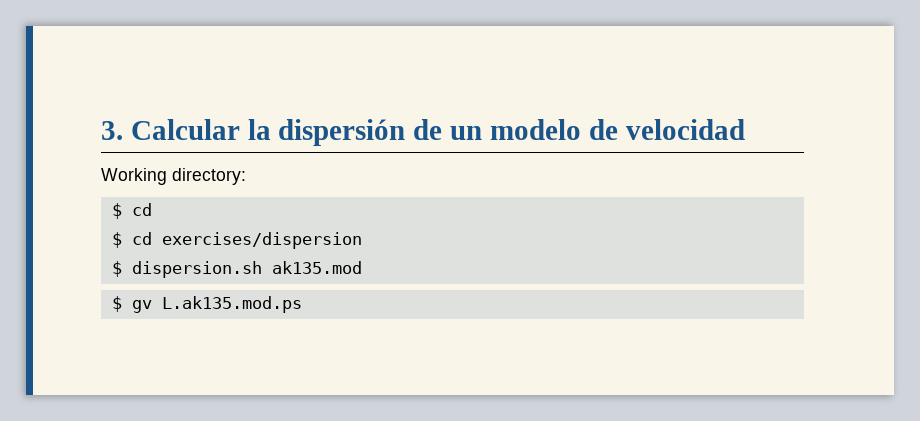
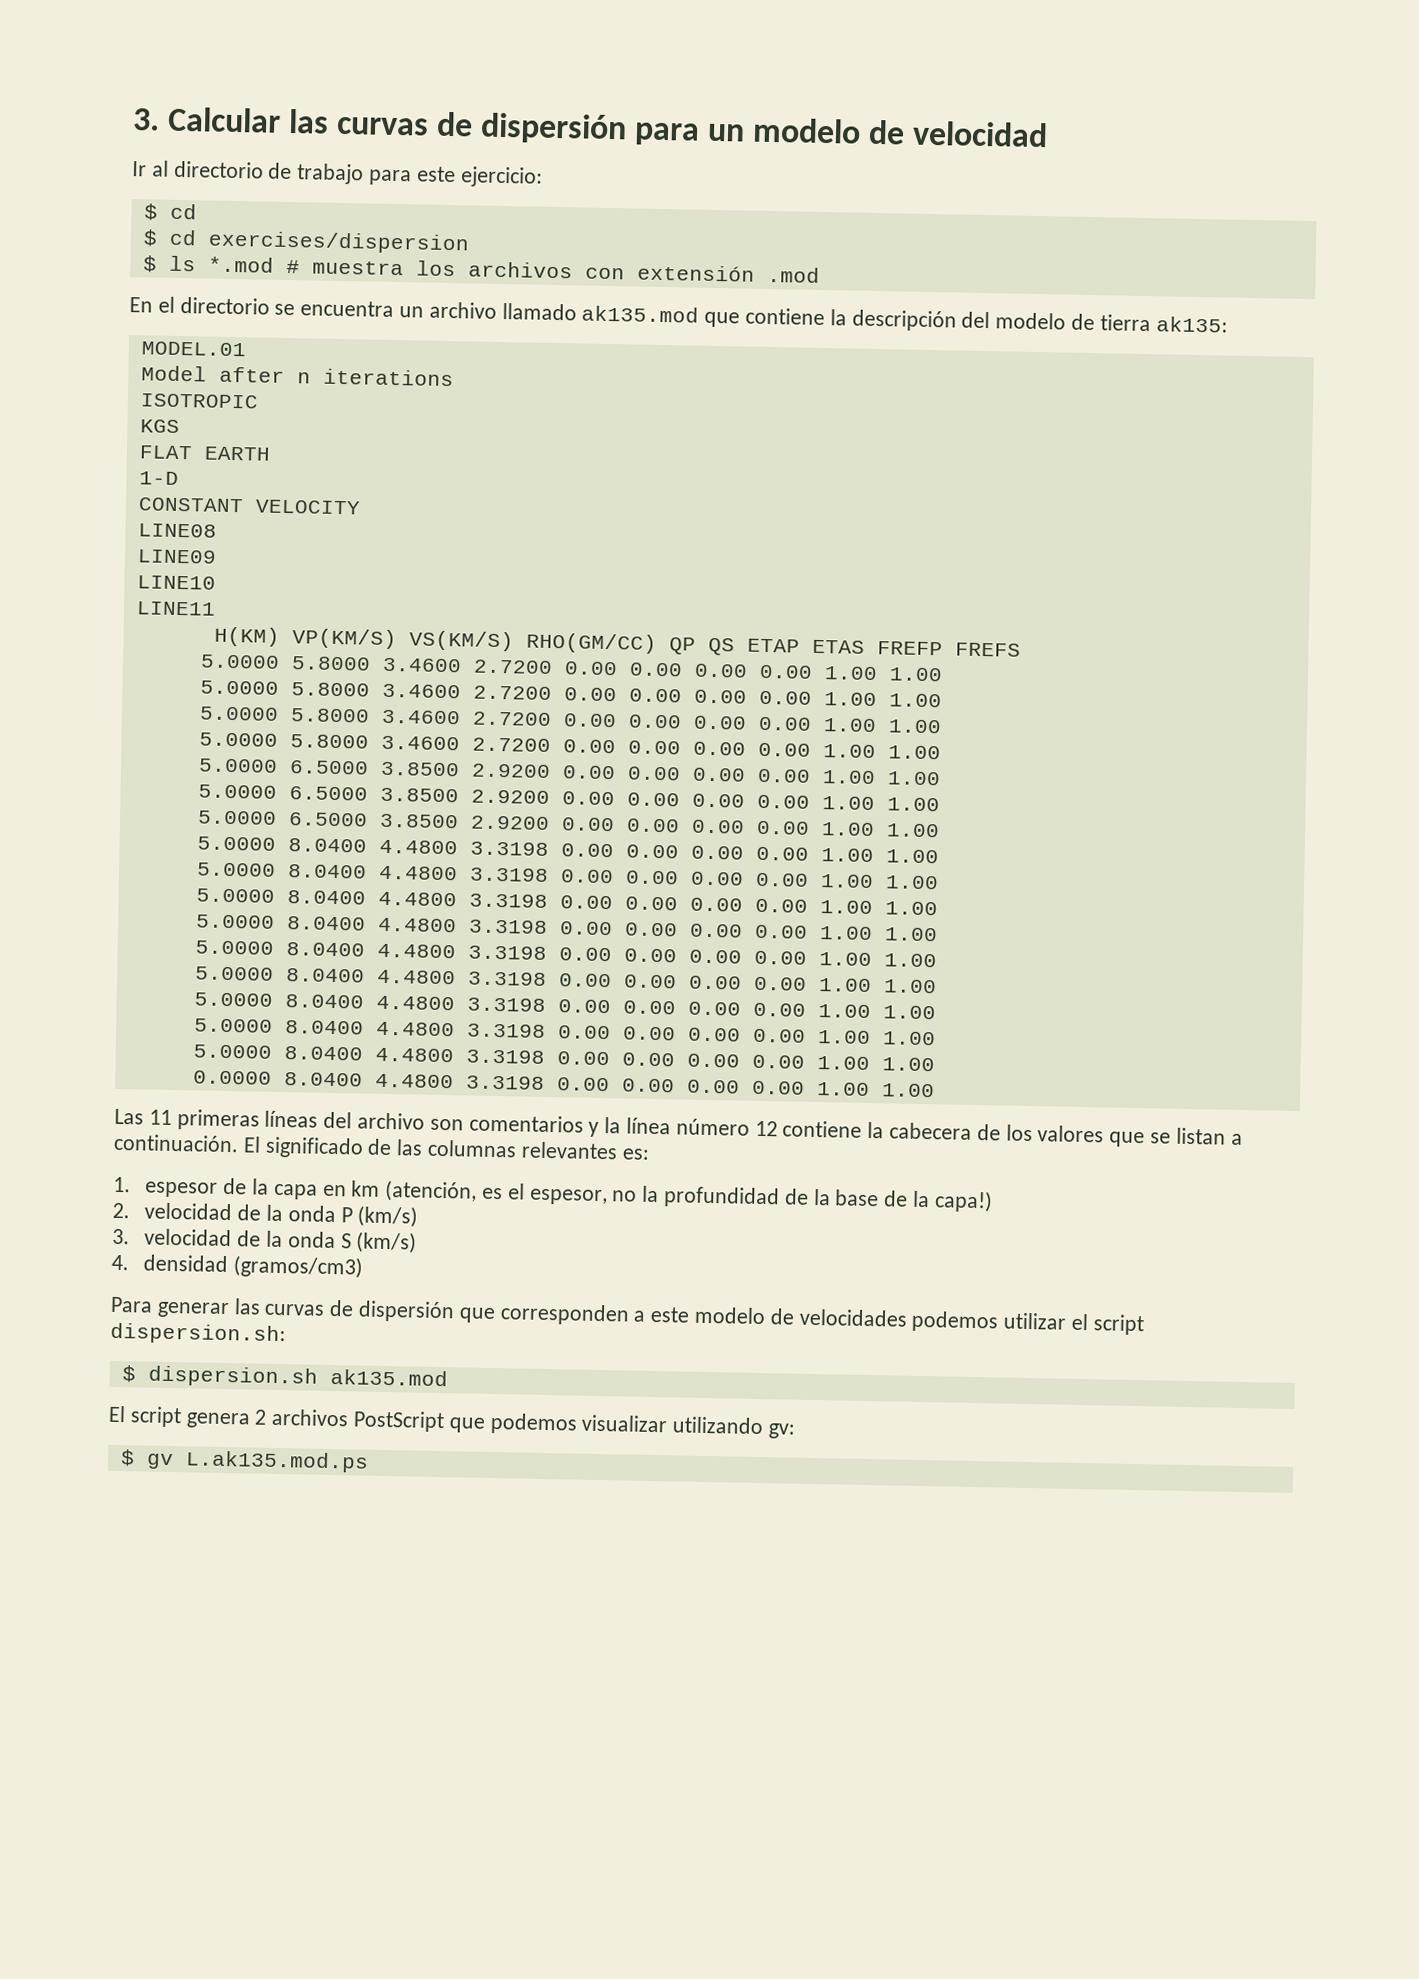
- 3. Calcular la dispersión de un modelo de velocidad
+ 3. Calcular las curvas de dispersión para un modelo de velocidad
- Working directory:
+ Ir al directorio de trabajo para este ejercicio:
+ $ ls *.mod # muestra los archivos con extensión .mod
+ En el directorio se encuentra un archivo llamado ak135.mod que contiene la descripción del modelo de tierra ak135:
+ MODEL.01
+ Model after n iterations
+ ISOTROPIC
+ KGS
+ FLAT EARTH
+ 1-D
+ CONSTANT VELOCITY
+ LINE08
+ LINE09
+ LINE10
+ LINE11
+ H(KM) VP(KM/S) VS(KM/S) RHO(GM/CC) QP QS ETAP ETAS FREFP FREFS
+ 5.0000 5.8000 3.4600 2.7200 0.00 0.00 0.00 0.00 1.00 1.00
+ 5.0000 5.8000 3.4600 2.7200 0.00 0.00 0.00 0.00 1.00 1.00
+ 5.0000 5.8000 3.4600 2.7200 0.00 0.00 0.00 0.00 1.00 1.00
+ 5.0000 5.8000 3.4600 2.7200 0.00 0.00 0.00 0.00 1.00 1.00
+ 5.0000 6.5000 3.8500 2.9200 0.00 0.00 0.00 0.00 1.00 1.00
+ 5.0000 6.5000 3.8500 2.9200 0.00 0.00 0.00 0.00 1.00 1.00
+ 5.0000 6.5000 3.8500 2.9200 0.00 0.00 0.00 0.00 1.00 1.00
+ 5.0000 8.0400 4.4800 3.3198 0.00 0.00 0.00 0.00 1.00 1.00
+ 5.0000 8.0400 4.4800 3.3198 0.00 0.00 0.00 0.00 1.00 1.00
+ 5.0000 8.0400 4.4800 3.3198 0.00 0.00 0.00 0.00 1.00 1.00
+ 5.0000 8.0400 4.4800 3.3198 0.00 0.00 0.00 0.00 1.00 1.00
+ 5.0000 8.0400 4.4800 3.3198 0.00 0.00 0.00 0.00 1.00 1.00
+ 5.0000 8.0400 4.4800 3.3198 0.00 0.00 0.00 0.00 1.00 1.00
+ 5.0000 8.0400 4.4800 3.3198 0.00 0.00 0.00 0.00 1.00 1.00
+ 5.0000 8.0400 4.4800 3.3198 0.00 0.00 0.00 0.00 1.00 1.00
+ 5.0000 8.0400 4.4800 3.3198 0.00 0.00 0.00 0.00 1.00 1.00
+ 0.0000 8.0400 4.4800 3.3198 0.00 0.00 0.00 0.00 1.00 1.00
+ Las 11 primeras líneas del archivo son comentarios y la línea número 12 contiene la cabecera de los valores que se listan a continuación. El significado de las columnas relevantes es:
+ 1. espesor de la capa en km (atención, es el espesor, no la profundidad de la base de la capa!)
+ 2. velocidad de la onda P (km/s)
+ 3. velocidad de la onda S (km/s)
+ 4. densidad (gramos/cm3)
+ Para generar las curvas de dispersión que corresponden a este modelo de velocidades podemos utilizar el script dispersion.sh:
  $ dispersion.sh ak135.mod
+ El script genera 2 archivos PostScript que podemos visualizar utilizando gv:

